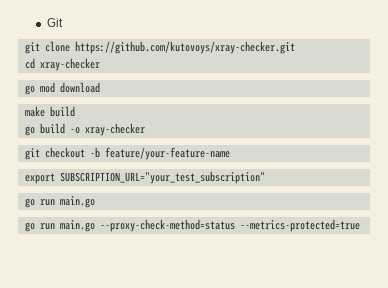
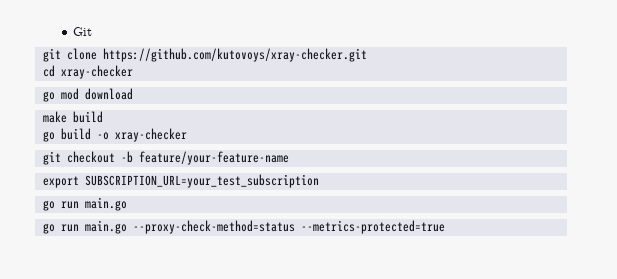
- export SUBSCRIPTION_URL="your_test_subscription"
+ export SUBSCRIPTION_URL=your_test_subscription

